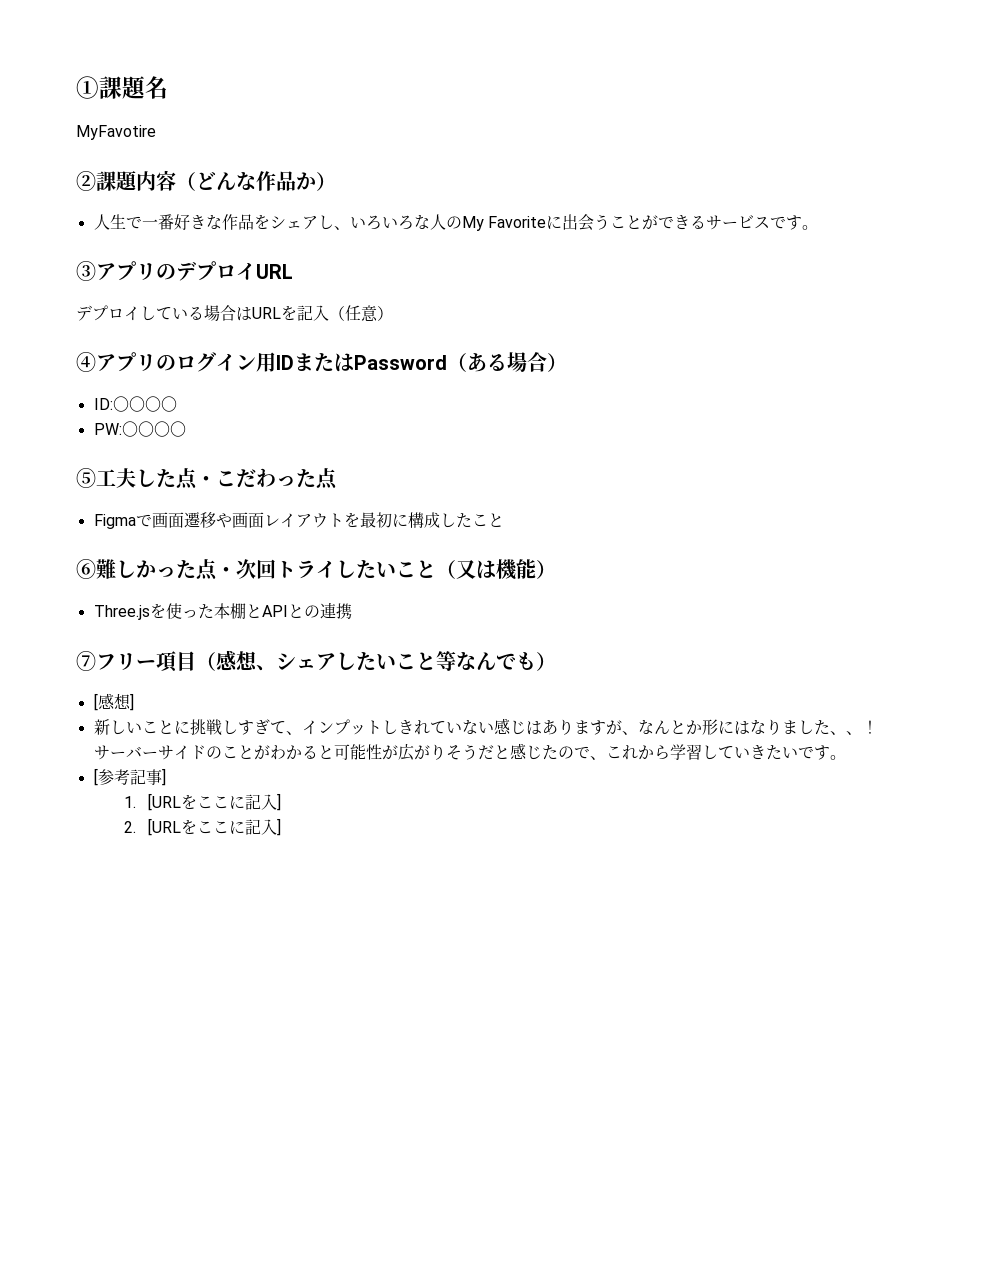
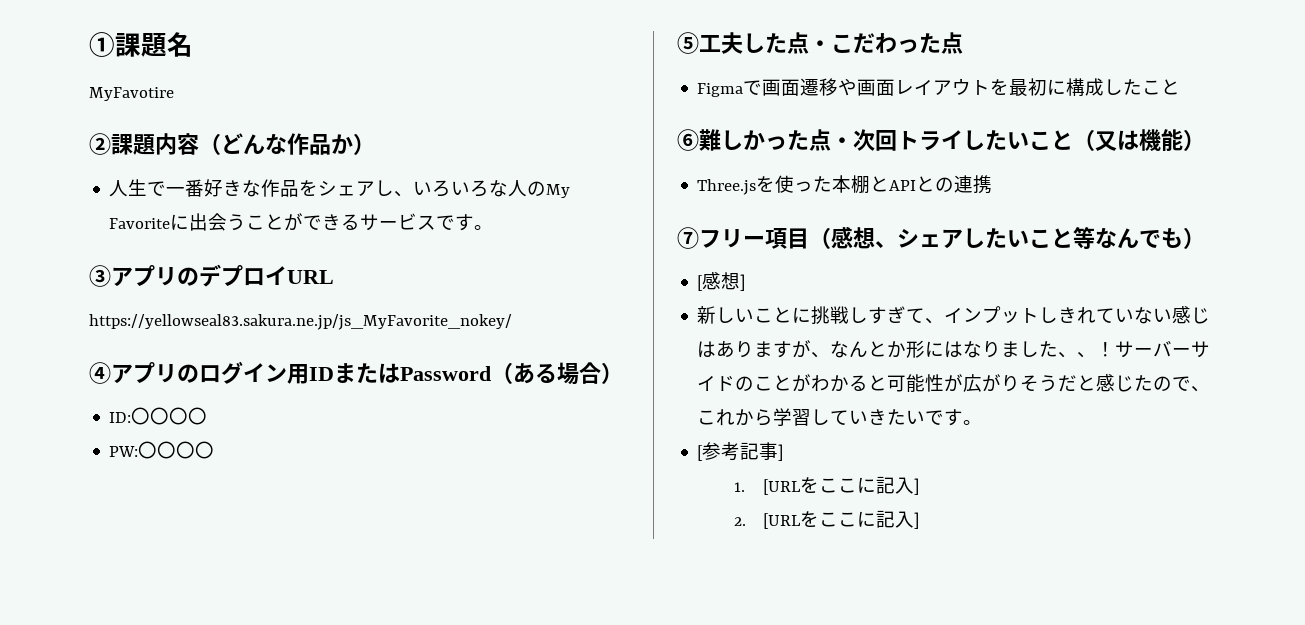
- デプロイしている場合はURLを記入（任意）
+ https://yellowseal83.sakura.ne.jp/js_MyFavorite_nokey/

